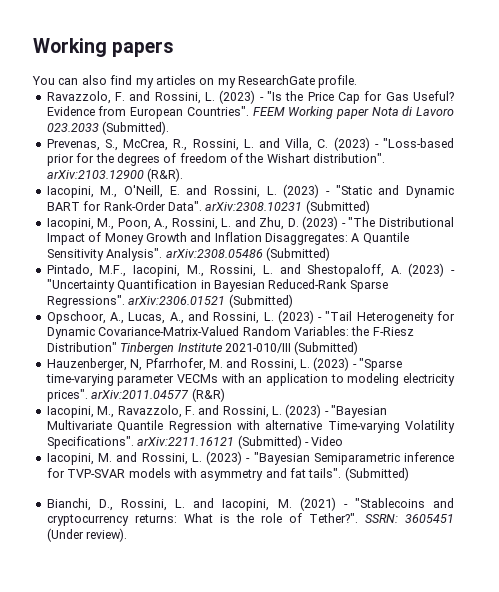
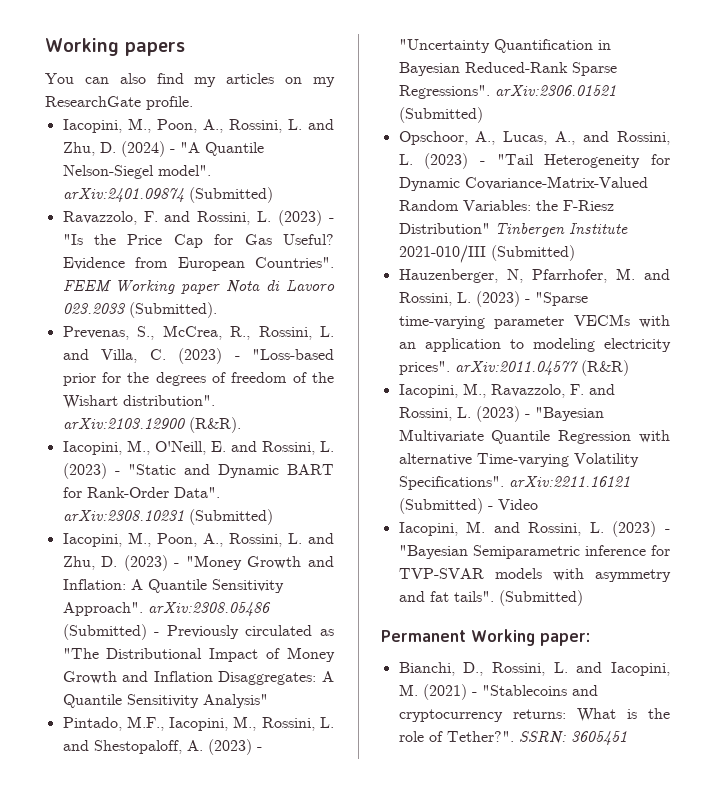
+ Iacopini, M., Poon, A., Rossini, L. and Zhu, D. (2024) - "A Quantile Nelson-Siegel model". arXiv:2401.09874 (Submitted)
- Iacopini, M., Poon, A., Rossini, L. and Zhu, D. (2023) - "The Distributional Impact of Money Growth and Inflation Disaggregates: A Quantile Sensitivity Analysis". arXiv:2308.05486 (Submitted)
+ Iacopini, M., Poon, A., Rossini, L. and Zhu, D. (2023) - "Money Growth and Inflation: A Quantile Sensitivity Approach". arXiv:2308.05486 (Submitted) - Previously circulated as "The Distributional Impact of Money Growth and Inflation Disaggregates: A Quantile Sensitivity Analysis"
+ Permanent Working paper:
- SSRN: 3605451 (Under review).
+ SSRN: 3605451

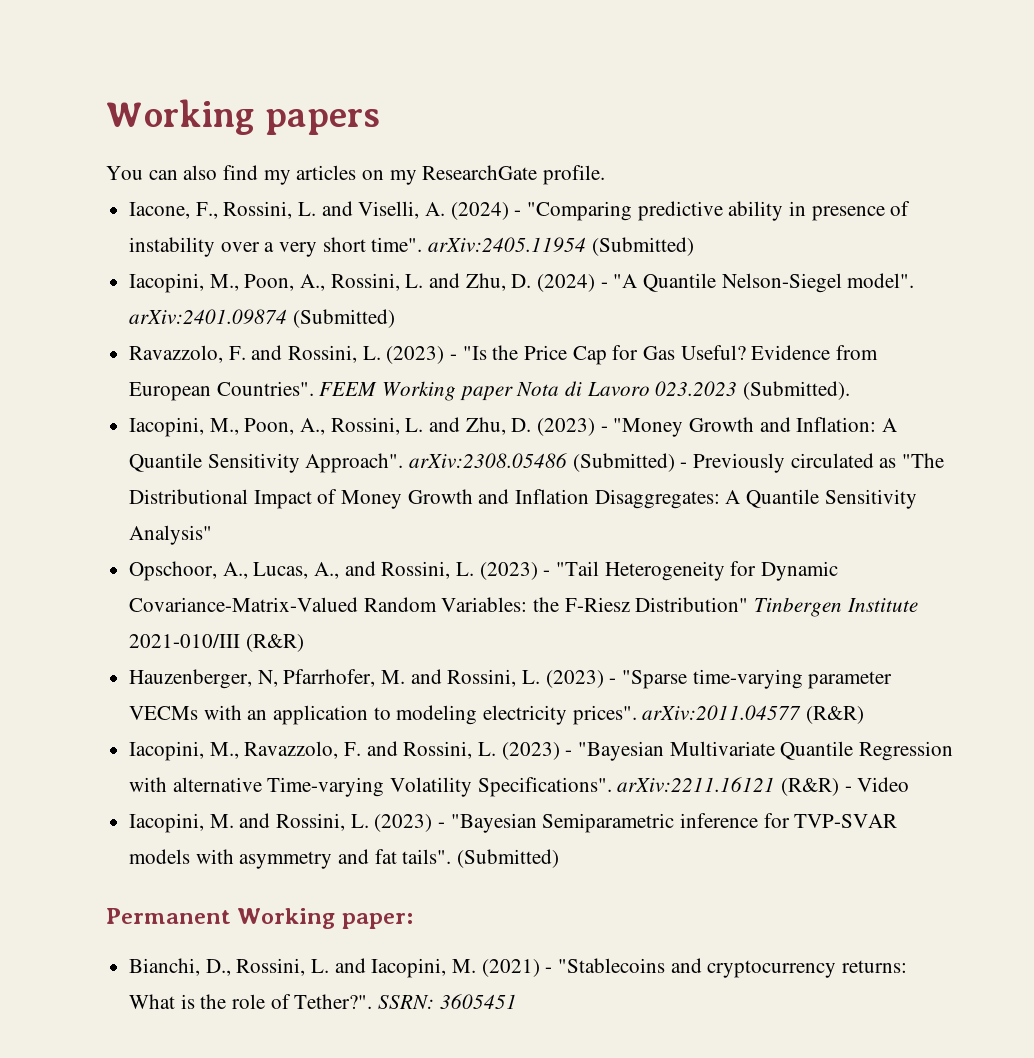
+ Iacone, F., Rossini, L. and Viselli, A. (2024) - "Comparing predictive ability in presence of instability over a very short time". arXiv:2405.11954 (Submitted)
- FEEM Working paper Nota di Lavoro 023.2033 (Submitted).
+ FEEM Working paper Nota di Lavoro 023.2023 (Submitted).
- Prevenas, S., McCrea, R., Rossini, L. and Villa, C. (2023) - "Loss-based prior for the degrees of freedom of the Wishart distribution". arXiv:2103.12900 (R&R).
- Iacopini, M., O'Neill, E. and Rossini, L. (2023) - "Static and Dynamic BART for Rank-Order Data". arXiv:2308.10231 (Submitted)
- Pintado, M.F., Iacopini, M., Rossini, L. and Shestopaloff, A. (2023) - "Uncertainty Quantification in Bayesian Reduced-Rank Sparse Regressions". arXiv:2306.01521 (Submitted)
- Opschoor, A., Lucas, A., and Rossini, L. (2023) - "Tail Heterogeneity for Dynamic Covariance-Matrix-Valued Random Variables: the F-Riesz Distribution" Tinbergen Institute 2021-010/III (Submitted)
+ Opschoor, A., Lucas, A., and Rossini, L. (2023) - "Tail Heterogeneity for Dynamic Covariance-Matrix-Valued Random Variables: the F-Riesz Distribution" Tinbergen Institute 2021-010/III (R&R)
- Iacopini, M., Ravazzolo, F. and Rossini, L. (2023) - "Bayesian Multivariate Quantile Regression with alternative Time-varying Volatility Specifications". arXiv:2211.16121 (Submitted) - Video
+ Iacopini, M., Ravazzolo, F. and Rossini, L. (2023) - "Bayesian Multivariate Quantile Regression with alternative Time-varying Volatility Specifications". arXiv:2211.16121 (R&R) - Video

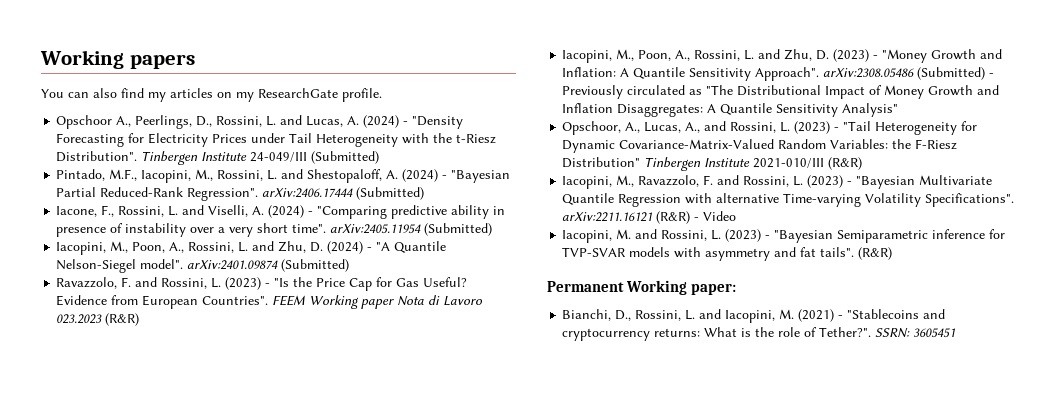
+ Opschoor A., Peerlings, D., Rossini, L. and Lucas, A. (2024) - "Density Forecasting for Electricity Prices under Tail Heterogeneity with the t-Riesz Distribution". Tinbergen Institute 24-049/III (Submitted)
+ Pintado, M.F., Iacopini, M., Rossini, L. and Shestopaloff, A. (2024) - "Bayesian Partial Reduced-Rank Regression". arXiv:2406.17444 (Submitted)
- FEEM Working paper Nota di Lavoro 023.2023 (Submitted).
+ FEEM Working paper Nota di Lavoro 023.2023 (R&R)
- Hauzenberger, N, Pfarrhofer, M. and Rossini, L. (2023) - "Sparse time-varying parameter VECMs with an application to modeling electricity prices". arXiv:2011.04577 (R&R)
- Iacopini, M. and Rossini, L. (2023) - "Bayesian Semiparametric inference for TVP-SVAR models with asymmetry and fat tails". (Submitted)
+ Iacopini, M. and Rossini, L. (2023) - "Bayesian Semiparametric inference for TVP-SVAR models with asymmetry and fat tails". (R&R)

